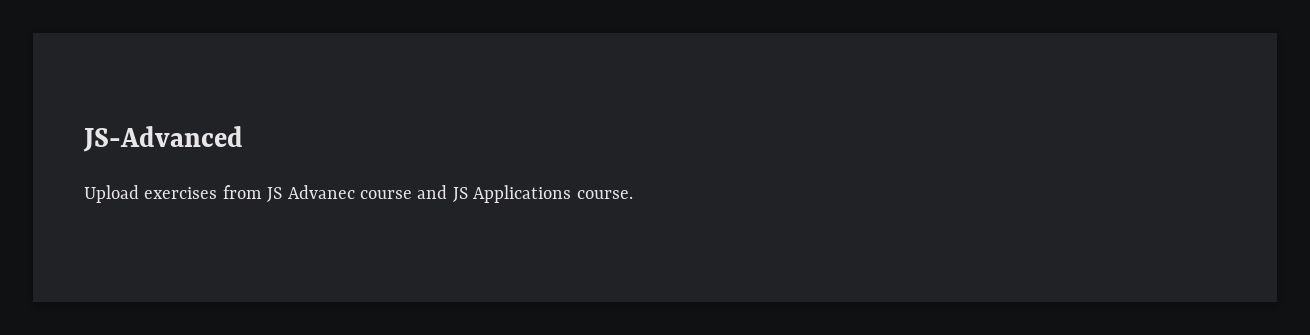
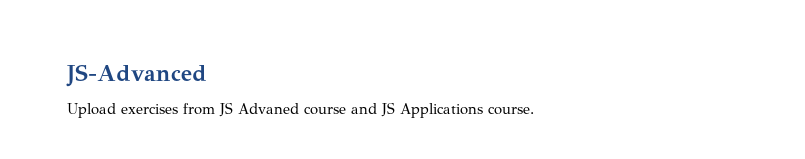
- Upload exercises from JS Advanec course and JS Applications course.
+ Upload exercises from JS Advaned course and JS Applications course.

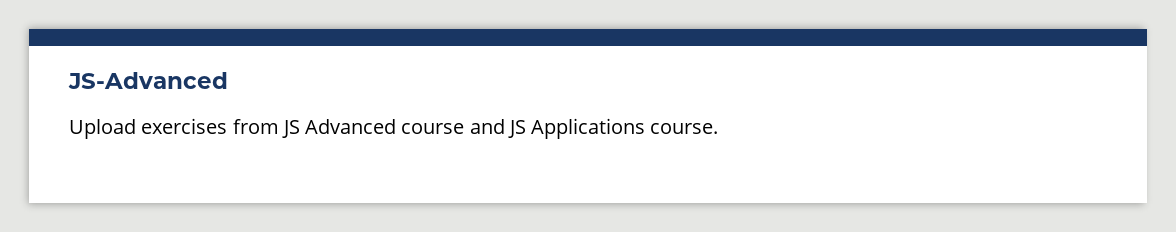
- Upload exercises from JS Advaned course and JS Applications course.
+ Upload exercises from JS Advanced course and JS Applications course.

